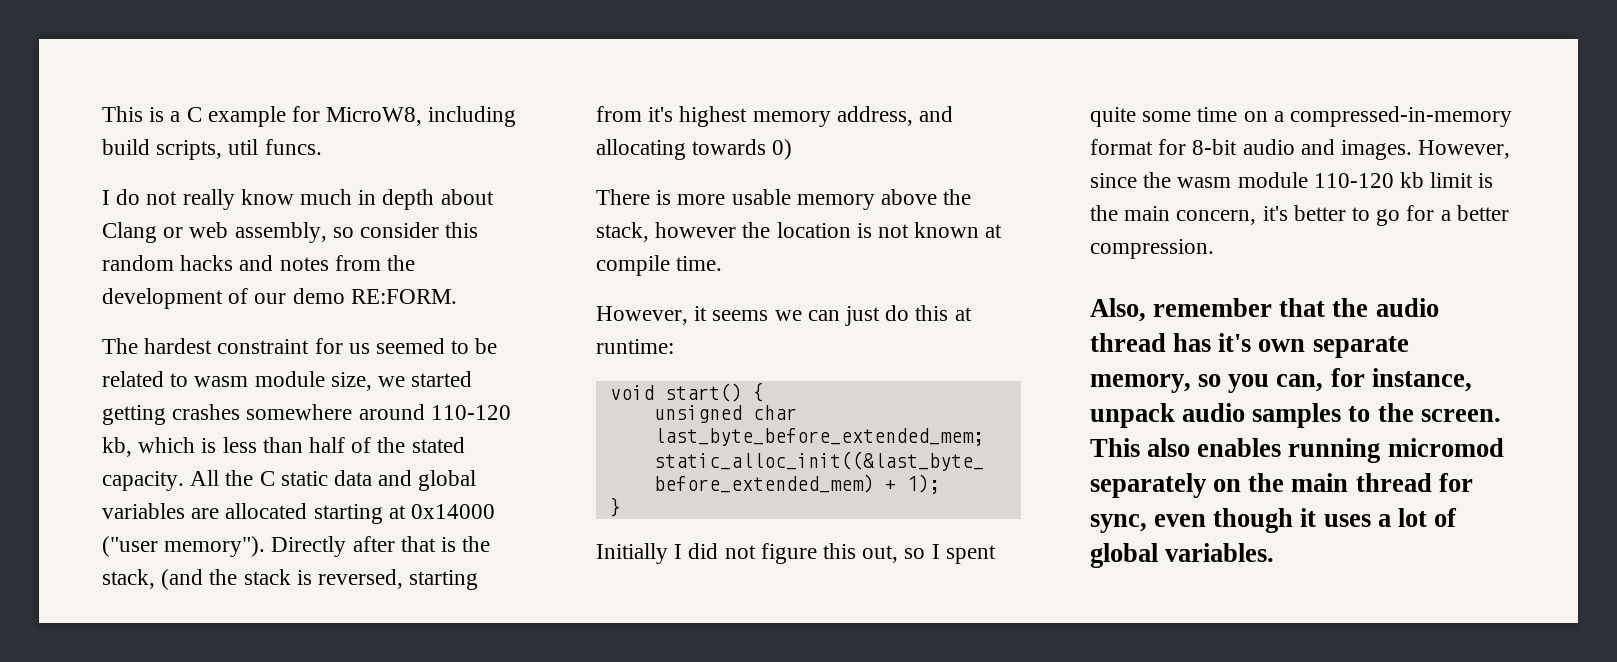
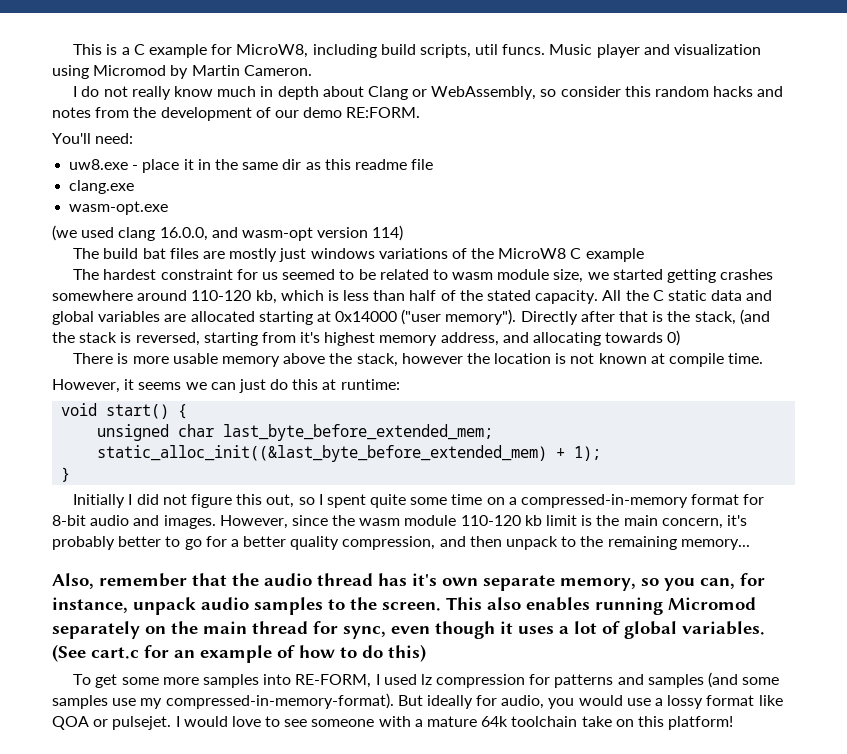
+ Music player and visualization using Micromod by Martin Cameron.
- I do not really know much in depth about Clang or web assembly, so consider this random hacks and notes from the development of our demo RE:FORM.
+ I do not really know much in depth about Clang or WebAssembly, so consider this random hacks and notes from the development of our demo RE:FORM.
+ You'll need:
+ uw8.exe - place it in the same dir as this readme file
+ clang.exe
+ wasm-opt.exe
+ (we used clang 16.0.0, and wasm-opt version 114)
+ The build bat files are mostly just windows variations of the MicroW8 C example
- However, since the wasm module 110-120 kb limit is the main concern, it's better to go for a better compression.
+ However, since the wasm module 110-120 kb limit is the main concern, it's probably better to go for a better quality compression, and then unpack to the remaining memory...
- This also enables running micromod separately on the main thread for sync, even though it uses a lot of global variables.
+ This also enables running Micromod separately on the main thread for sync, even though it uses a lot of global variables.
+ (See cart.c for an example of how to do this)
+ To get some more samples into RE-FORM, I used lz compression for patterns and samples (and some samples use my compressed-in-memory-format). But ideally for audio, you would use a lossy format like QOA or pulsejet. I would love to see someone with a mature 64k toolchain take on this platform!

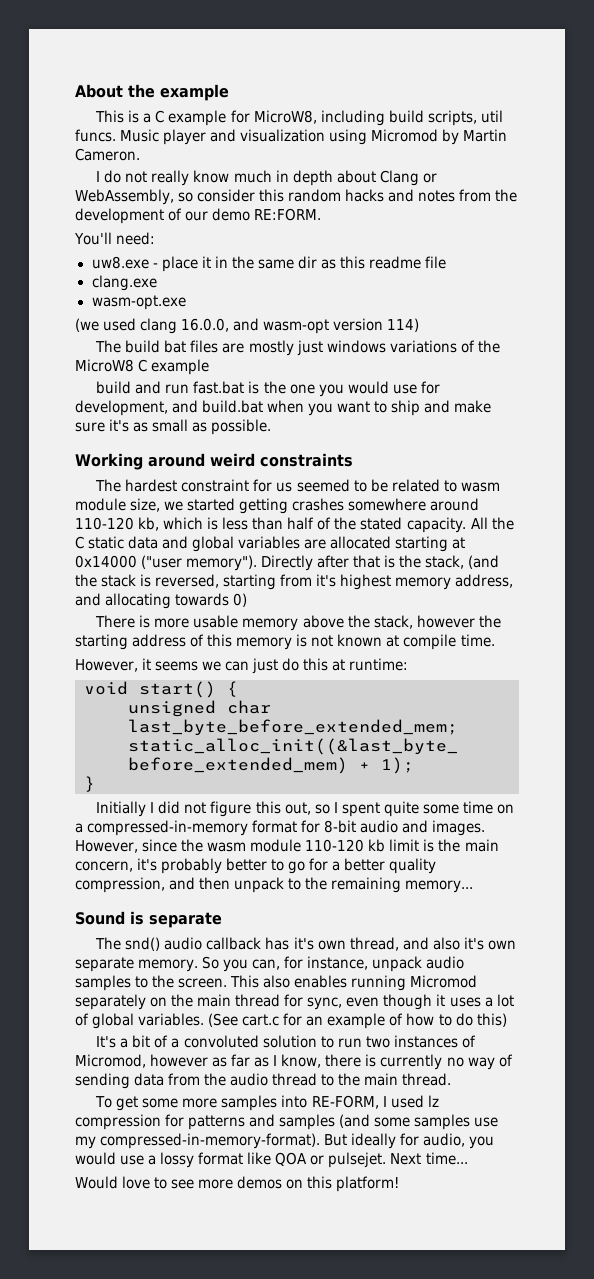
+ About the example
+ build and run fast.bat is the one you would use for development, and build.bat when you want to ship and make sure it's as small as possible.
+ Working around weird constraints
- There is more usable memory above the stack, however the location is not known at compile time.
+ There is more usable memory above the stack, however the starting address of this memory is not known at compile time.
- Also, remember that the audio thread has it's own separate memory, so you can, for instance, unpack audio samples to the screen.
+ Sound is separate
+ The snd() audio callback has it's own thread, and also it's own separate memory. So you can, for instance, unpack audio samples to the screen.
+ It's a bit of a convoluted solution to run two instances of Micromod, however as far as I know, there is currently no way of sending data from the audio thread to the main thread.
- I would love to see someone with a mature 64k toolchain take on this platform!
+ Next time...
+ Would love to see more demos on this platform!

